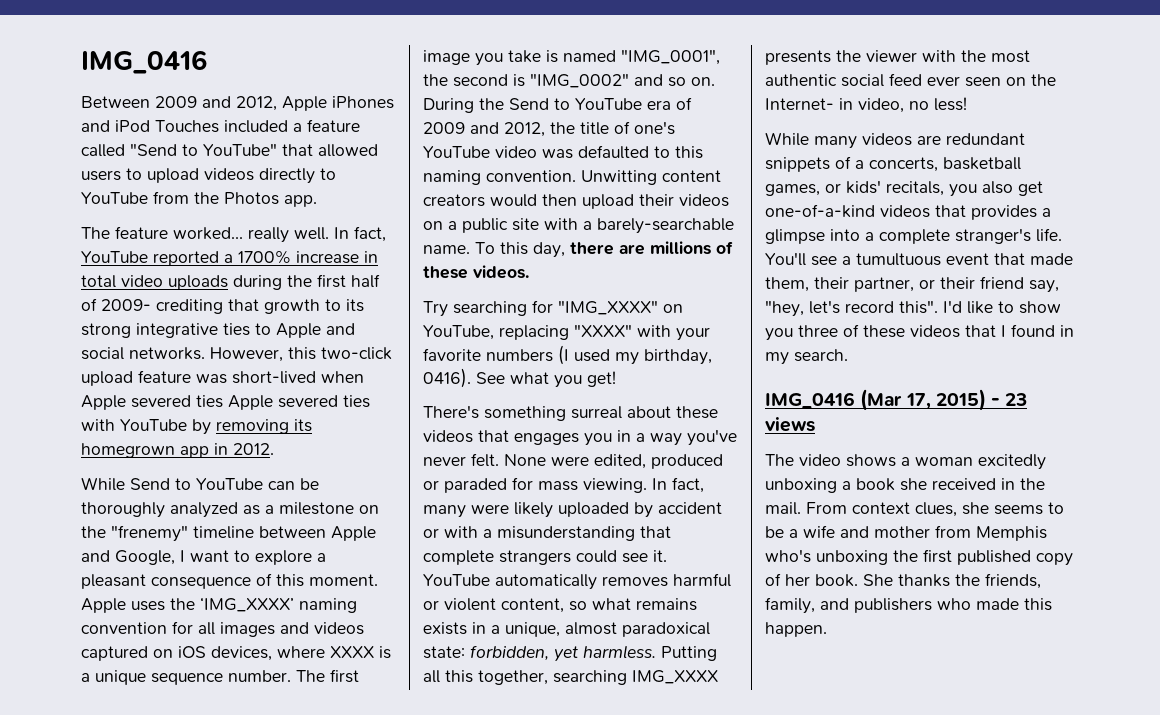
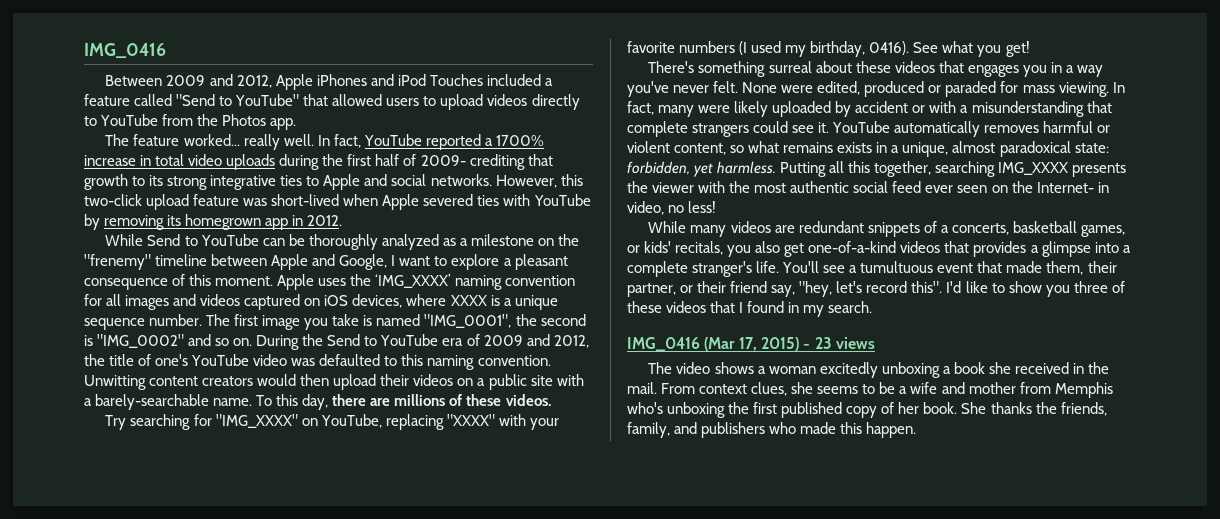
- However, this two-click upload feature was short-lived when Apple severed ties Apple severed ties with YouTube by removing its homegrown app in 2012.
+ However, this two-click upload feature was short-lived when Apple severed ties with YouTube by removing its homegrown app in 2012.

